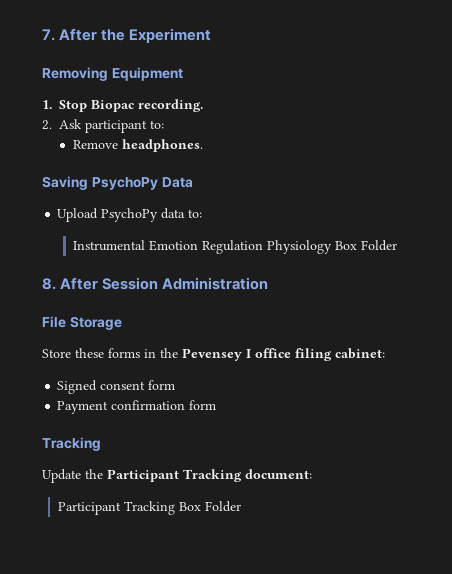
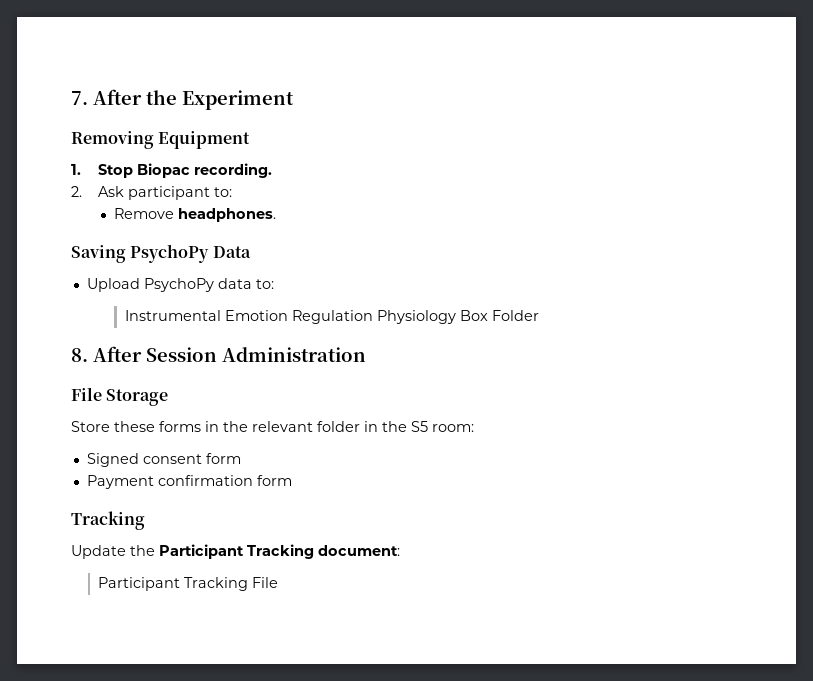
- Store these forms in the Pevensey I office filing cabinet:
+ Store these forms in the relevant folder in the S5 room:
- Participant Tracking Box Folder
+ Participant Tracking File

